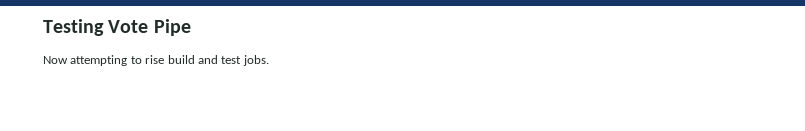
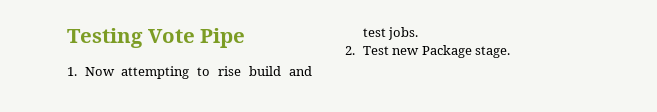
- Now attempting to rise build and test jobs.
+ 1. Now attempting to rise build and test jobs.
+ 2. Test new Package stage.

